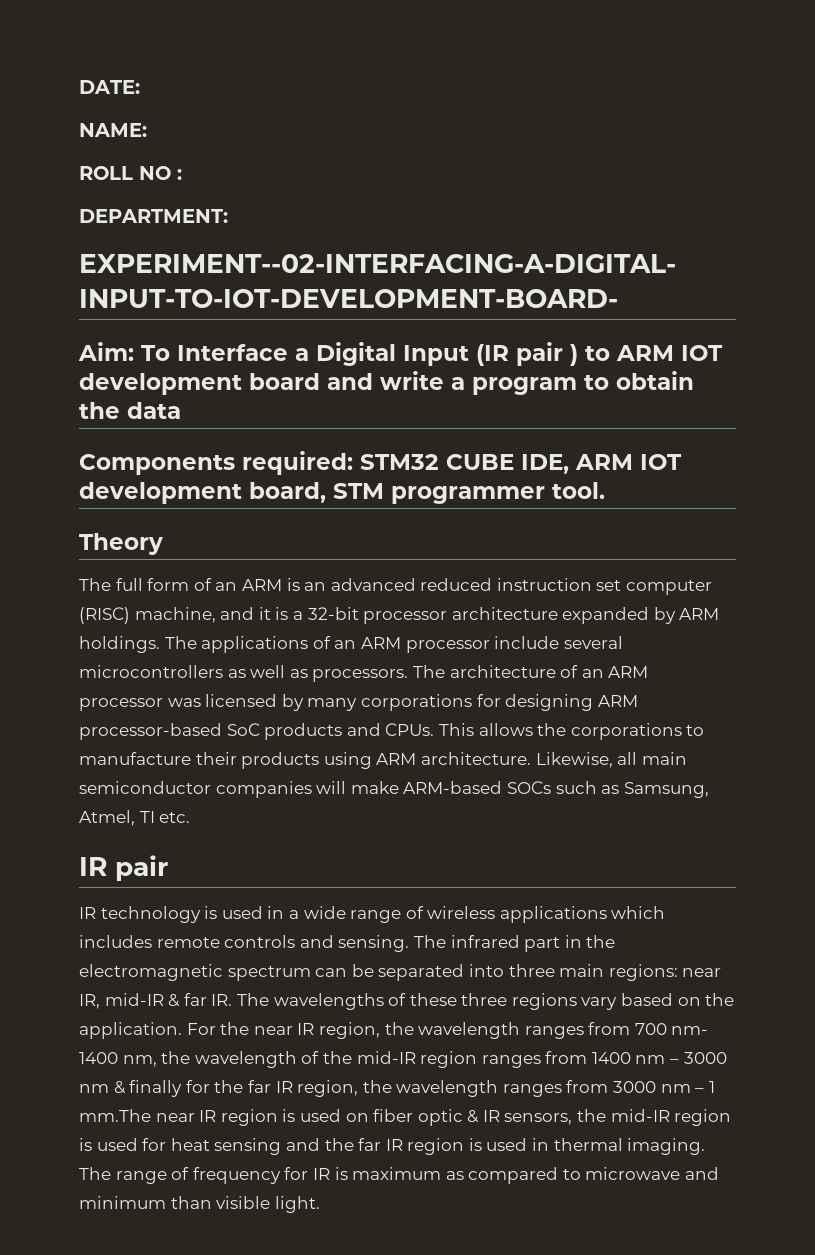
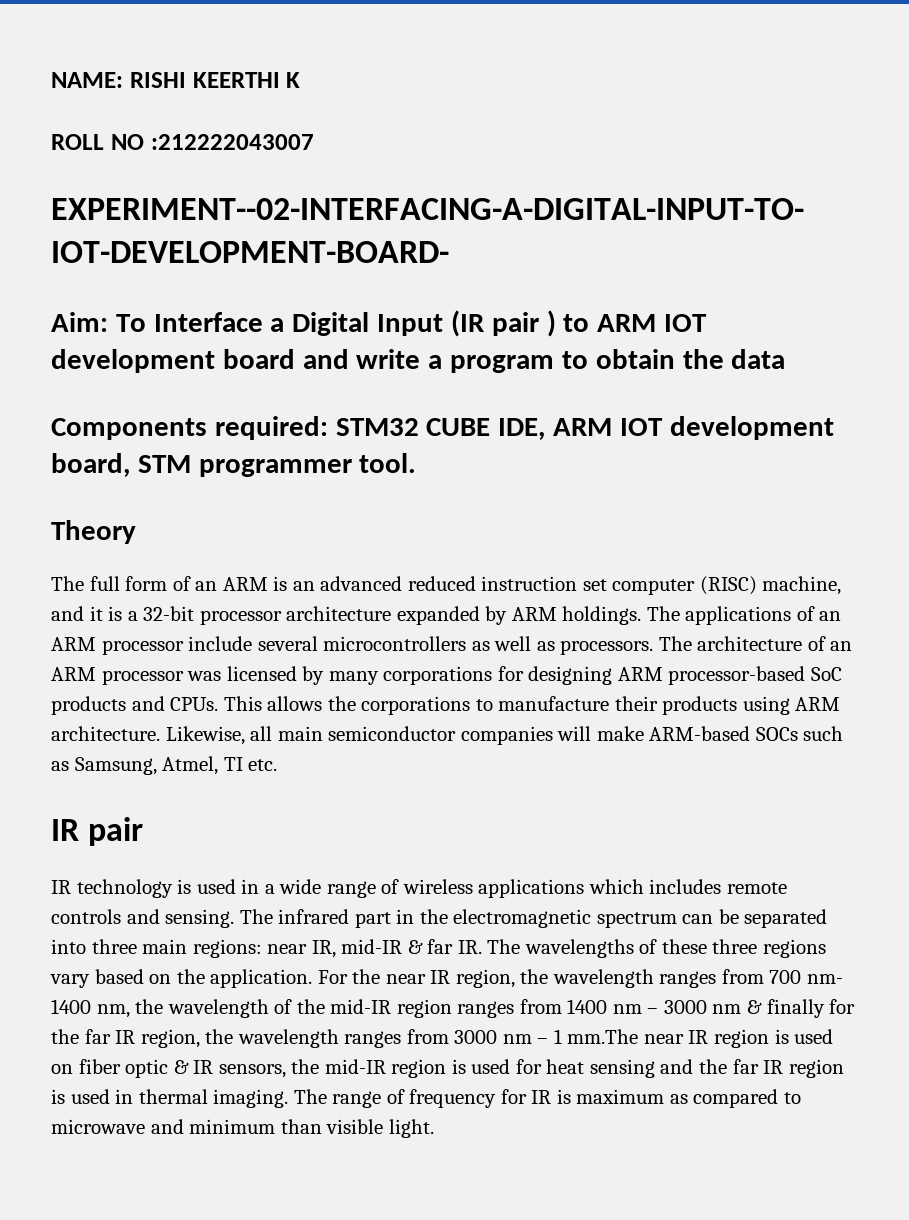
- DATE:
- NAME:
+ NAME: RISHI KEERTHI K
- ROLL NO :
- DEPARTMENT:
+ ROLL NO :212222043007

